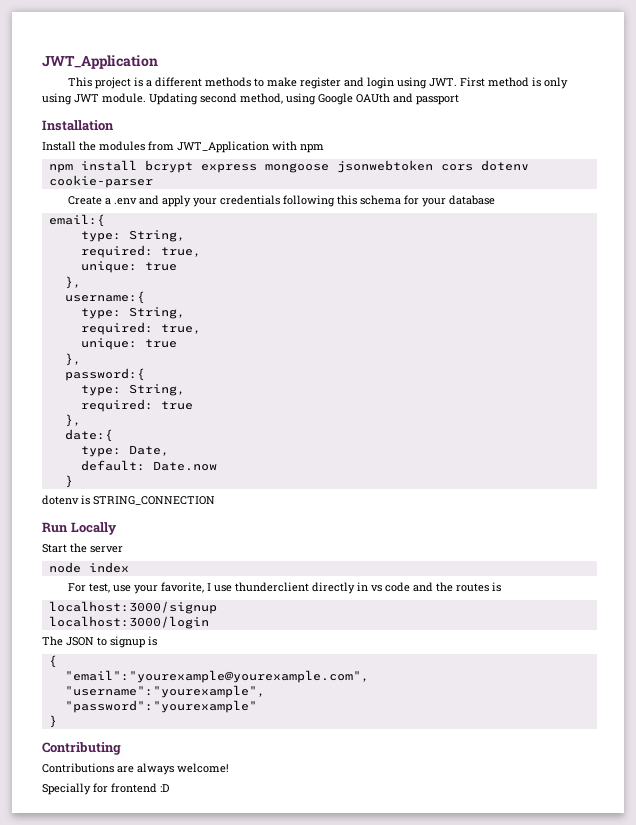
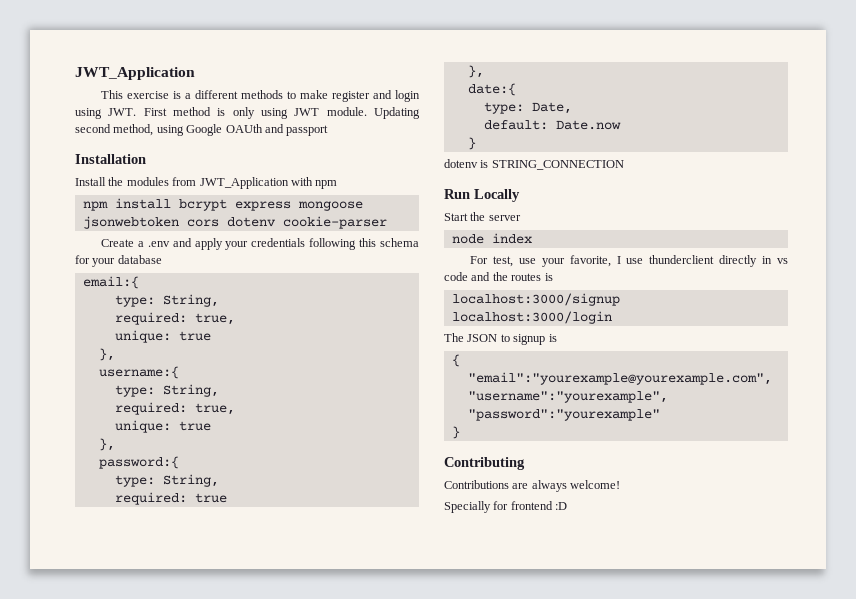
- This project is a different methods to make register and login using JWT. First method is only using JWT module.
+ This exercise is a different methods to make register and login using JWT. First method is only using JWT module.

